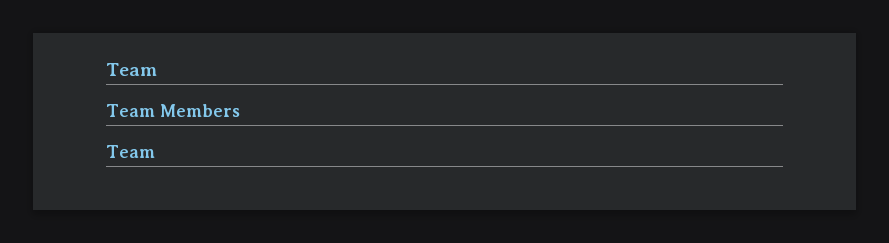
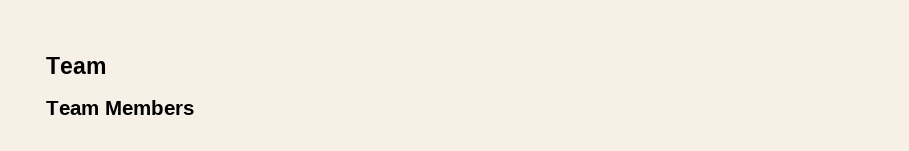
  Team Members
- Team

